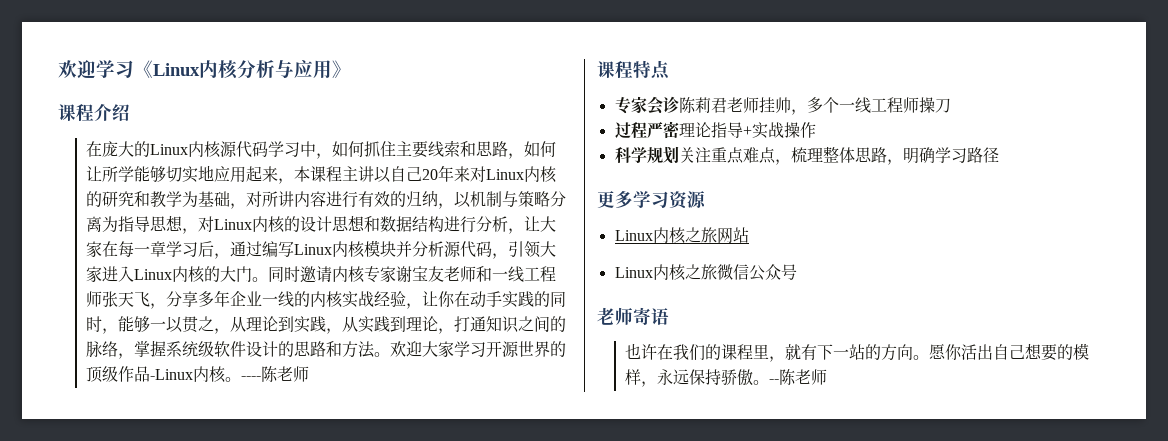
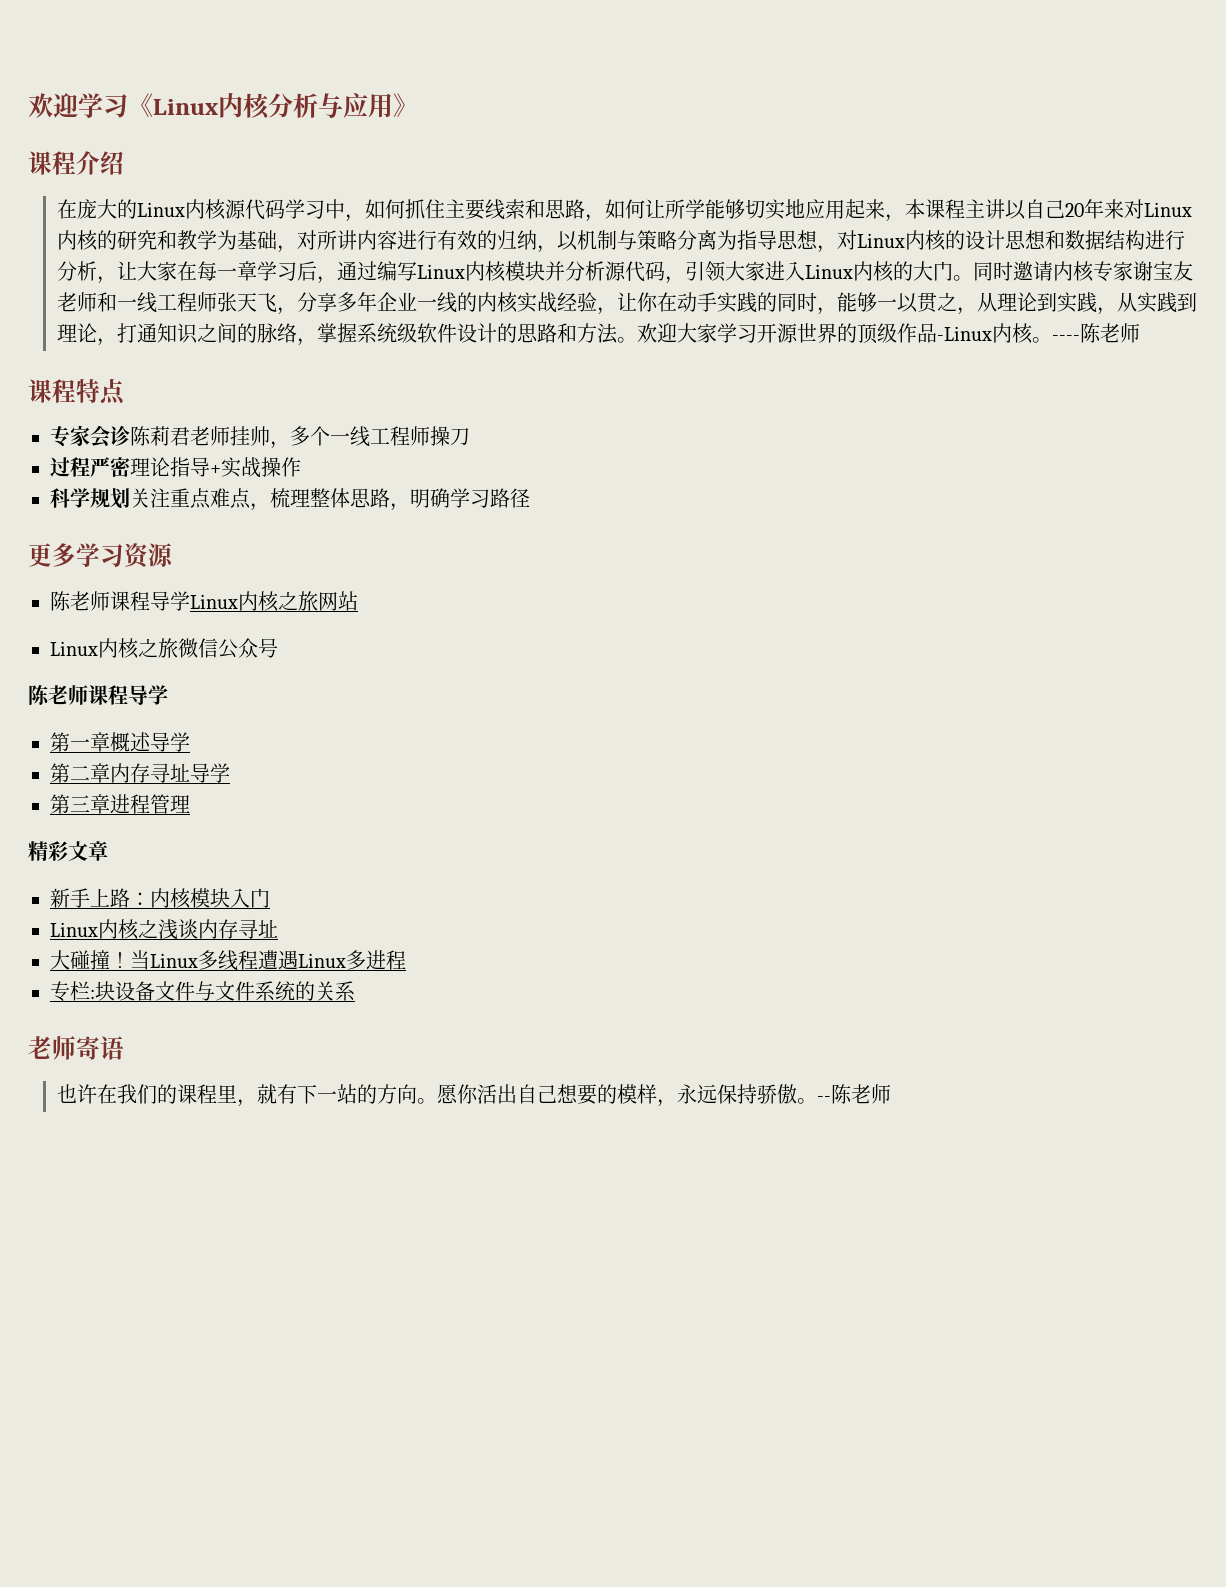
- Linux内核之旅网站
+ 陈老师课程导学Linux内核之旅网站
  Linux内核之旅微信公众号
+ 陈老师课程导学
+ 第一章概述导学
+ 第二章内存寻址导学
+ 第三章进程管理
+ 精彩文章
+ 新手上路：内核模块入门
+ Linux内核之浅谈内存寻址
+ 大碰撞！当Linux多线程遭遇Linux多进程
+ 专栏:块设备文件与文件系统的关系

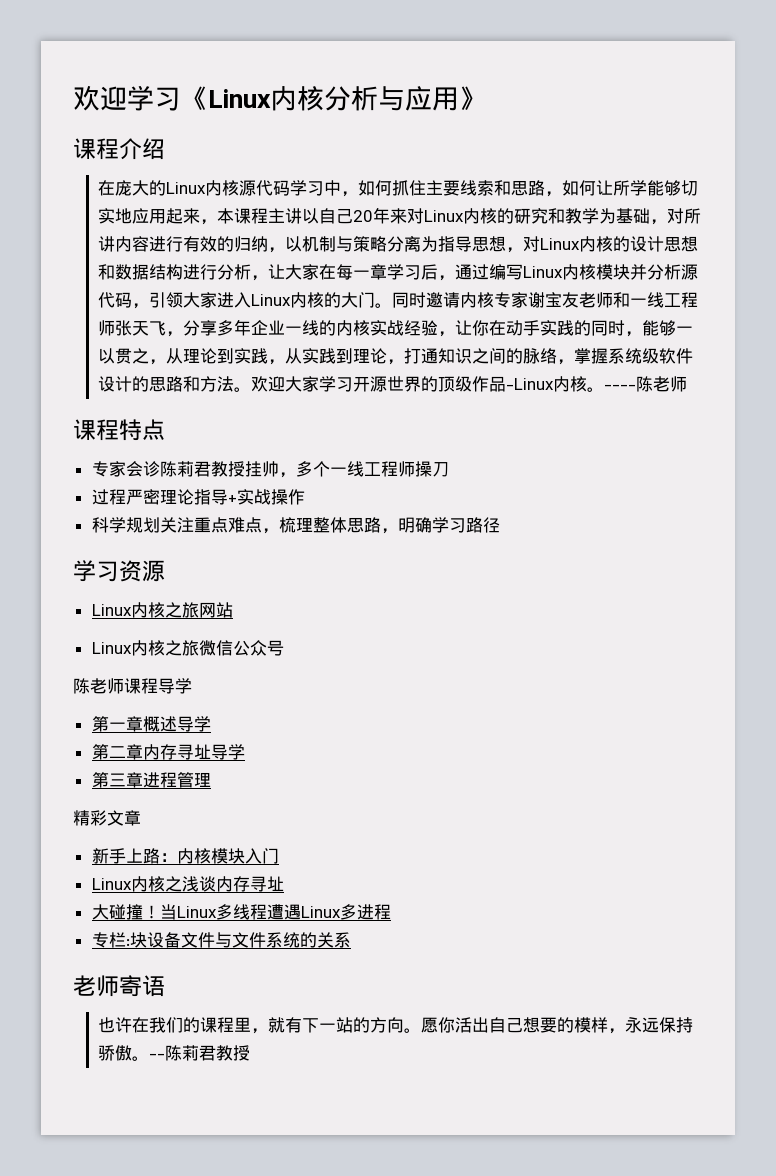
- 专家会诊陈莉君老师挂帅，多个一线工程师操刀
+ 专家会诊陈莉君教授挂帅，多个一线工程师操刀
- 更多学习资源
+ 学习资源
- 陈老师课程导学Linux内核之旅网站
+ Linux内核之旅网站
- --陈老师
+ --陈莉君教授

